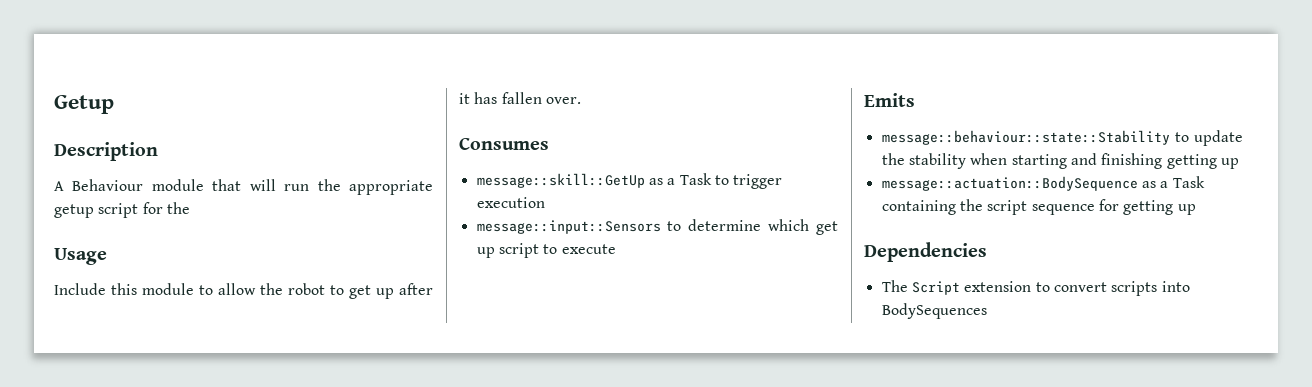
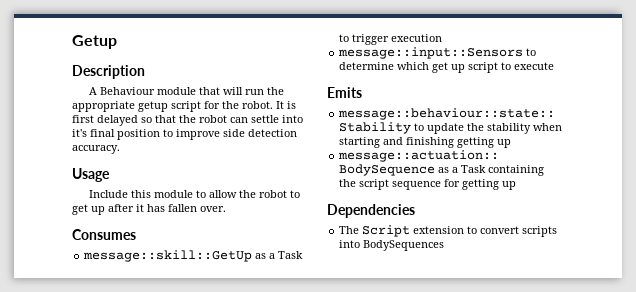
- A Behaviour module that will run the appropriate getup script for the
+ A Behaviour module that will run the appropriate getup script for the robot. It is first delayed so that the robot can settle into it's final position to improve side detection accuracy.

